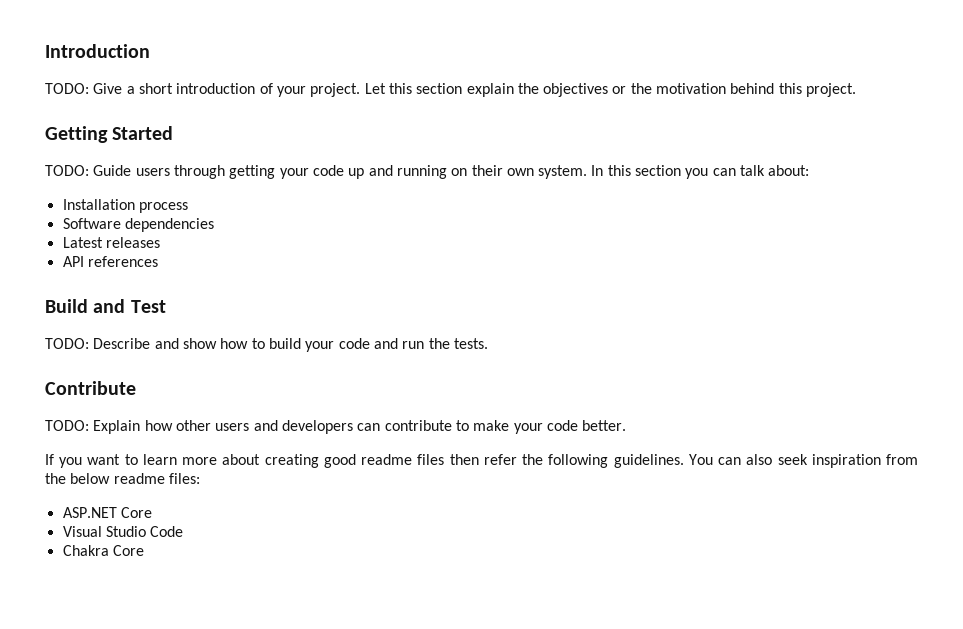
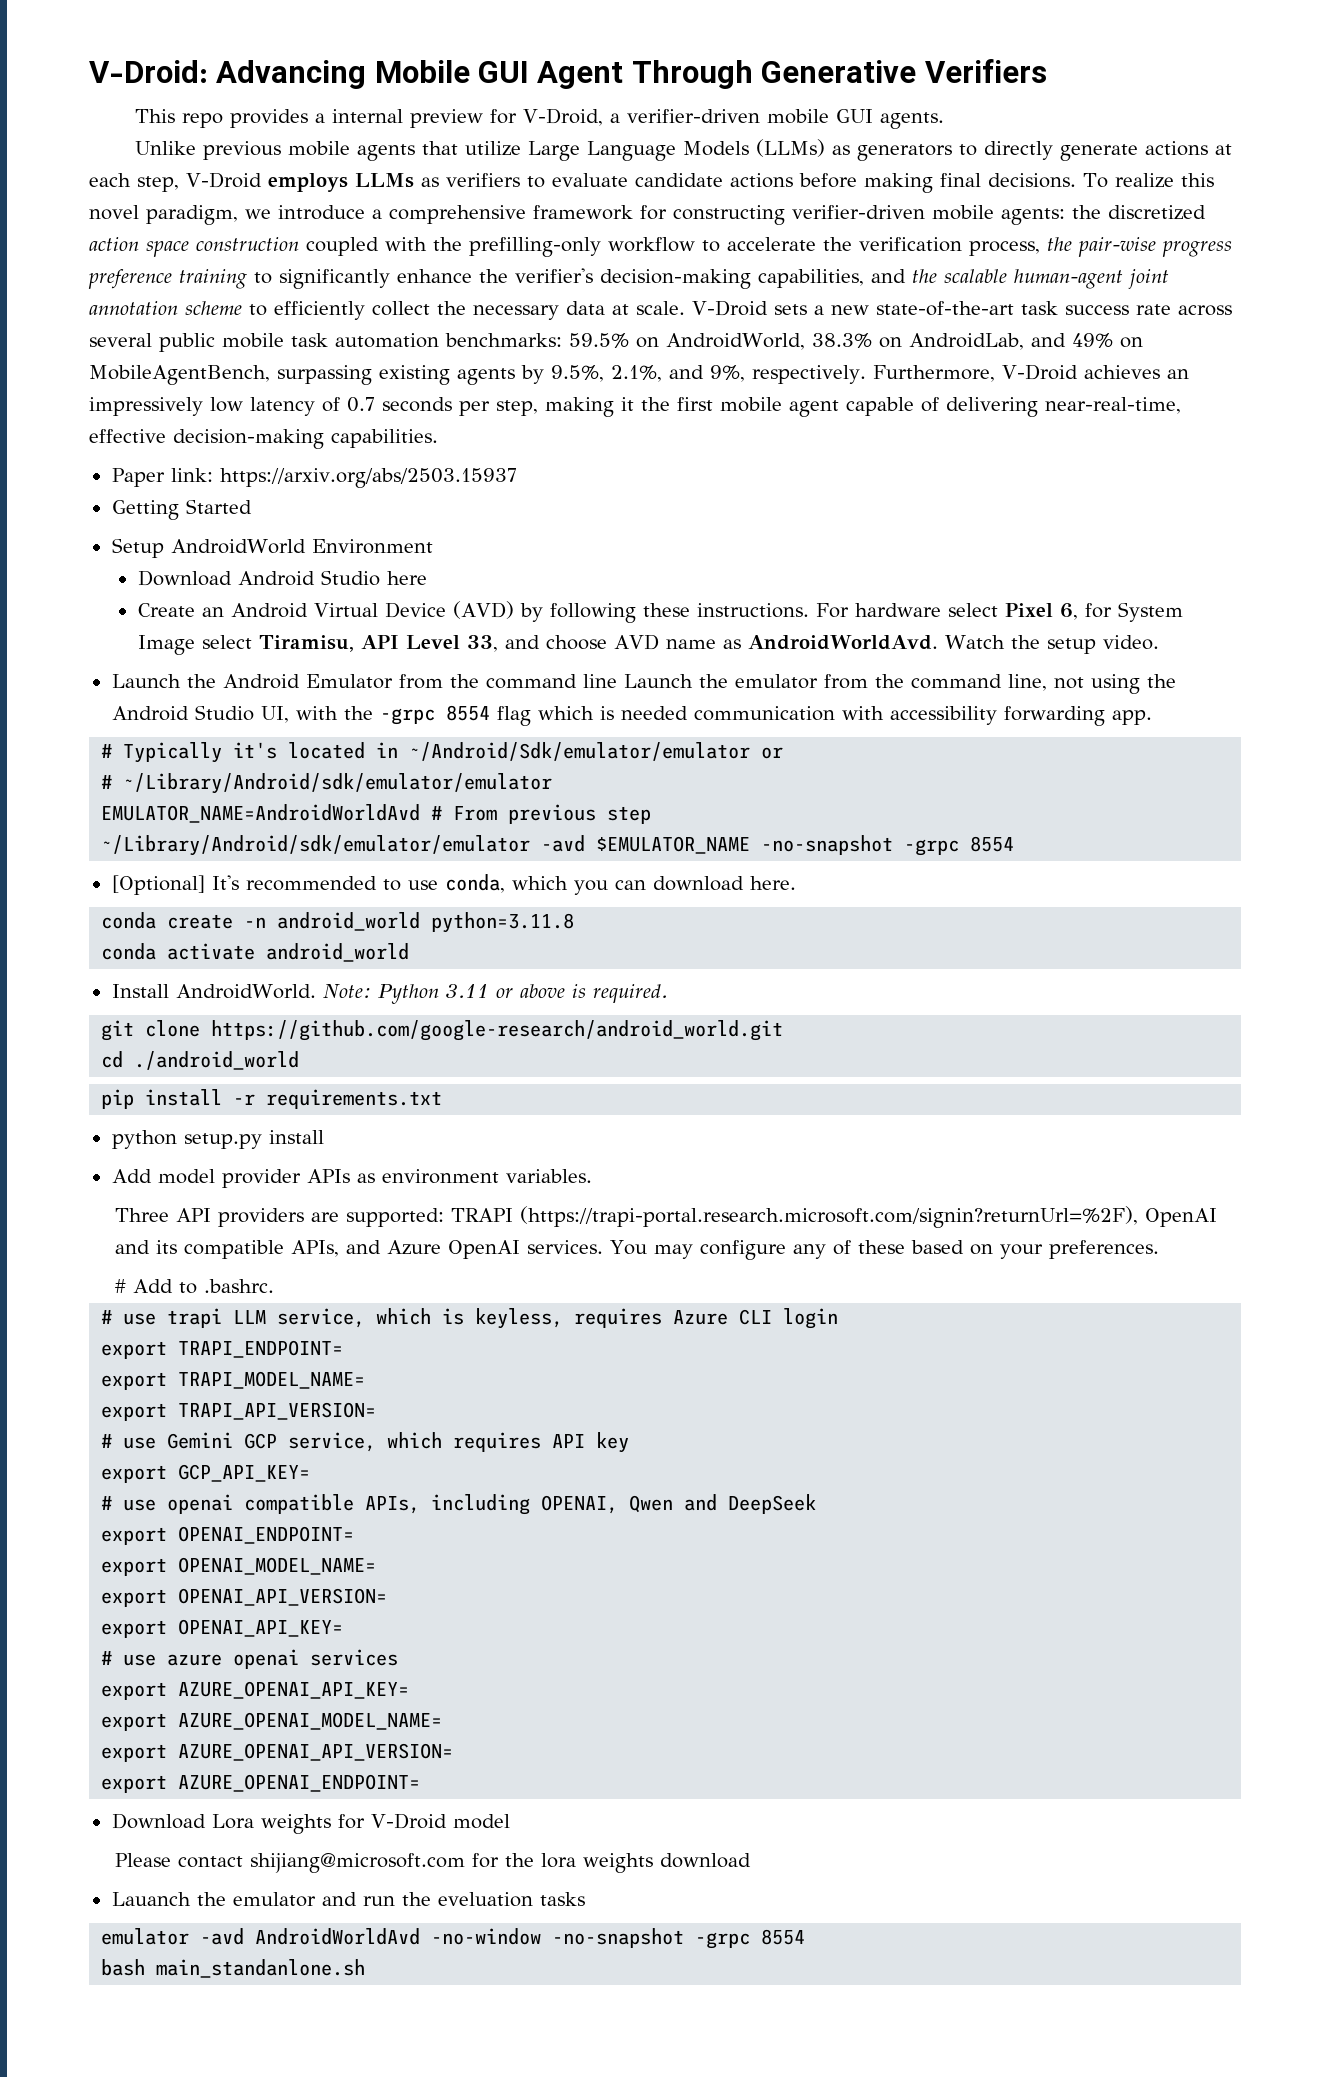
- Introduction
- TODO: Give a short introduction of your project. Let this section explain the objectives or the motivation behind this project.
+ V-Droid: Advancing Mobile GUI Agent Through Generative Verifiers
+ This repo provides a internal preview for V-Droid, a verifier-driven mobile GUI agents.
+ Unlike previous mobile agents that utilize Large Language Models (LLMs) as generators to directly generate actions at each step, V-Droid employs LLMs as verifiers to evaluate candidate actions before making final decisions. To realize this novel paradigm, we introduce a comprehensive framework for constructing verifier-driven mobile agents: the discretized action space construction coupled with the prefilling-only workflow to accelerate the verification process, the pair-wise progress preference training to significantly enhance the verifier's decision-making capabilities, and the scalable human-agent joint annotation scheme to efficiently collect the necessary data at scale. V-Droid sets a new state-of-the-art task success rate across several public mobile task automation benchmarks: 59.5% on AndroidWorld, 38.3% on AndroidLab, and 49% on MobileAgentBench, surpassing existing agents by 9.5%, 2.1%, and 9%, respectively. Furthermore, V-Droid achieves an impressively low latency of 0.7 seconds per step, making it the first mobile agent capable of delivering near-real-time, effective decision-making capabilities.
+ Paper link: https://arxiv.org/abs/2503.15937
  Getting Started
- TODO: Guide users through getting your code up and running on their own system. In this section you can talk about:
- Installation process
- Software dependencies
- Latest releases
- API references
- Build and Test
- TODO: Describe and show how to build your code and run the tests.
- Contribute
- TODO: Explain how other users and developers can contribute to make your code better.
- If you want to learn more about creating good readme files then refer the following guidelines. You can also seek inspiration from the below readme files:
- ASP.NET Core
- Visual Studio Code
- Chakra Core
+ Setup AndroidWorld Environment
+ Download Android Studio here
+ Create an Android Virtual Device (AVD) by following these instructions. For hardware select Pixel 6, for System Image select Tiramisu, API Level 33, and choose AVD name as AndroidWorldAvd. Watch the setup video.
+ Launch the Android Emulator from the command line Launch the emulator from the command line, not using the Android Studio UI, with the -grpc 8554 flag which is needed communication with accessibility forwarding app.
+ # Typically it's located in ~/Android/Sdk/emulator/emulator or
+ # ~/Library/Android/sdk/emulator/emulator
+ EMULATOR_NAME=AndroidWorldAvd # From previous step
+ ~/Library/Android/sdk/emulator/emulator -avd $EMULATOR_NAME -no-snapshot -grpc 8554
+ [Optional] It's recommended to use conda, which you can download here.
+ conda create -n android_world python=3.11.8
+ conda activate android_world
+ Install AndroidWorld. Note: Python 3.11 or above is required.
+ git clone https://github.com/google-research/android_world.git
+ cd ./android_world
+ pip install -r requirements.txt
+ python setup.py install
+ Add model provider APIs as environment variables.
+ Three API providers are supported: TRAPI (https://trapi-portal.research.microsoft.com/signin?returnUrl=%2F), OpenAI and its compatible APIs, and Azure OpenAI services. You may configure any of these based on your preferences.
+ # Add to .bashrc.
+ # use trapi LLM service, which is keyless, requires Azure CLI login
+ export TRAPI_ENDPOINT=
+ export TRAPI_MODEL_NAME=
+ export TRAPI_API_VERSION=
+ # use Gemini GCP service, which requires API key
+ export GCP_API_KEY=
+ # use openai compatible APIs, including OPENAI, Qwen and DeepSeek
+ export OPENAI_ENDPOINT=
+ export OPENAI_MODEL_NAME=
+ export OPENAI_API_VERSION=
+ export OPENAI_API_KEY=
+ # use azure openai services
+ export AZURE_OPENAI_API_KEY=
+ export AZURE_OPENAI_MODEL_NAME=
+ export AZURE_OPENAI_API_VERSION=
+ export AZURE_OPENAI_ENDPOINT=
+ Download Lora weights for V-Droid model
+ Please contact shijiang@microsoft.com for the lora weights download
+ Lauanch the emulator and run the eveluation tasks
+ emulator -avd AndroidWorldAvd -no-window -no-snapshot -grpc 8554
+ bash main_standanlone.sh

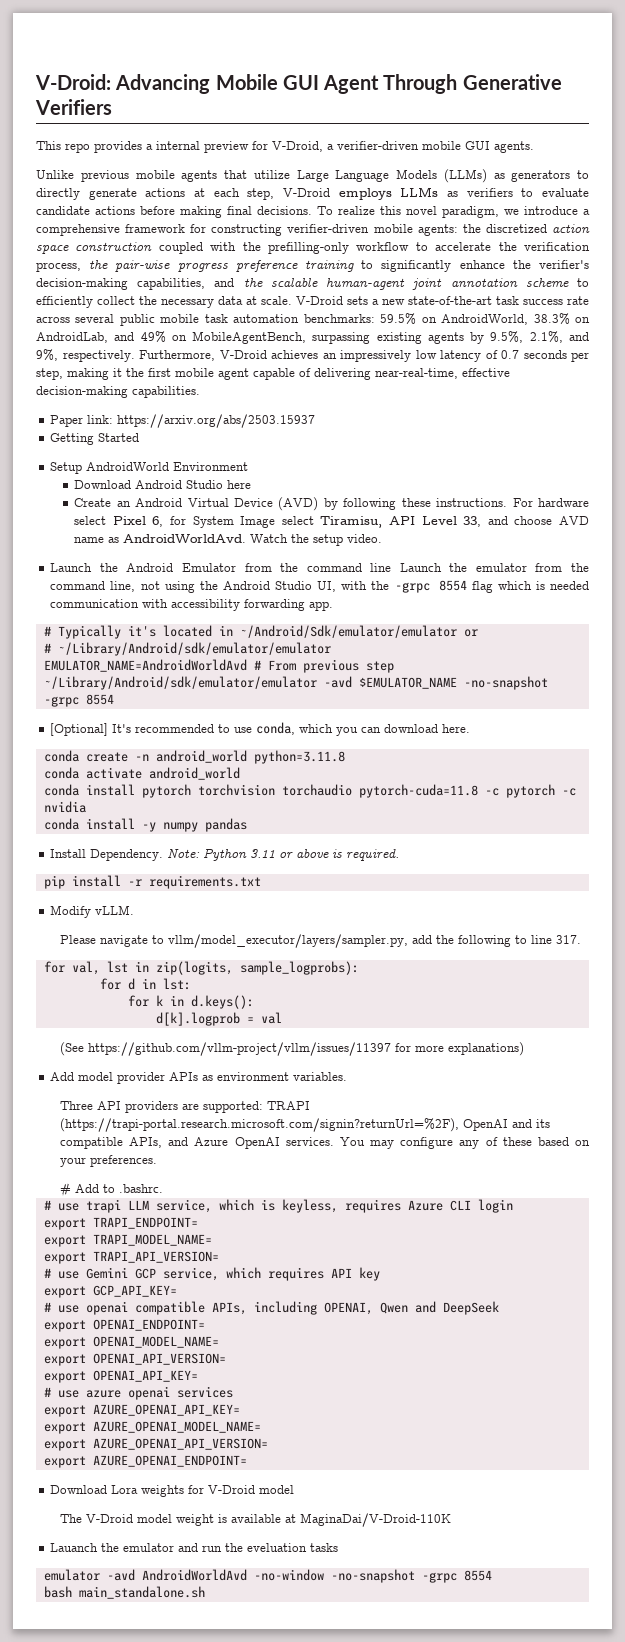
+ conda install pytorch torchvision torchaudio pytorch-cuda=11.8 -c pytorch -c nvidia
+ conda install -y numpy pandas
- Install AndroidWorld.
+ Install Dependency.
- git clone https://github.com/google-research/android_world.git
- cd ./android_world
- python setup.py install
+ Modify vLLM.
+ Please navigate to vllm/model_executor/layers/sampler.py, add the following to line 317.
+ for val, lst in zip(logits, sample_logprobs):
+ for d in lst:
+ for k in d.keys():
+ d[k].logprob = val
+ (See https://github.com/vllm-project/vllm/issues/11397 for more explanations)
- Please contact shijiang@microsoft.com for the lora weights download
+ The V-Droid model weight is available at MaginaDai/V-Droid-110K
- bash main_standanlone.sh
+ bash main_standalone.sh

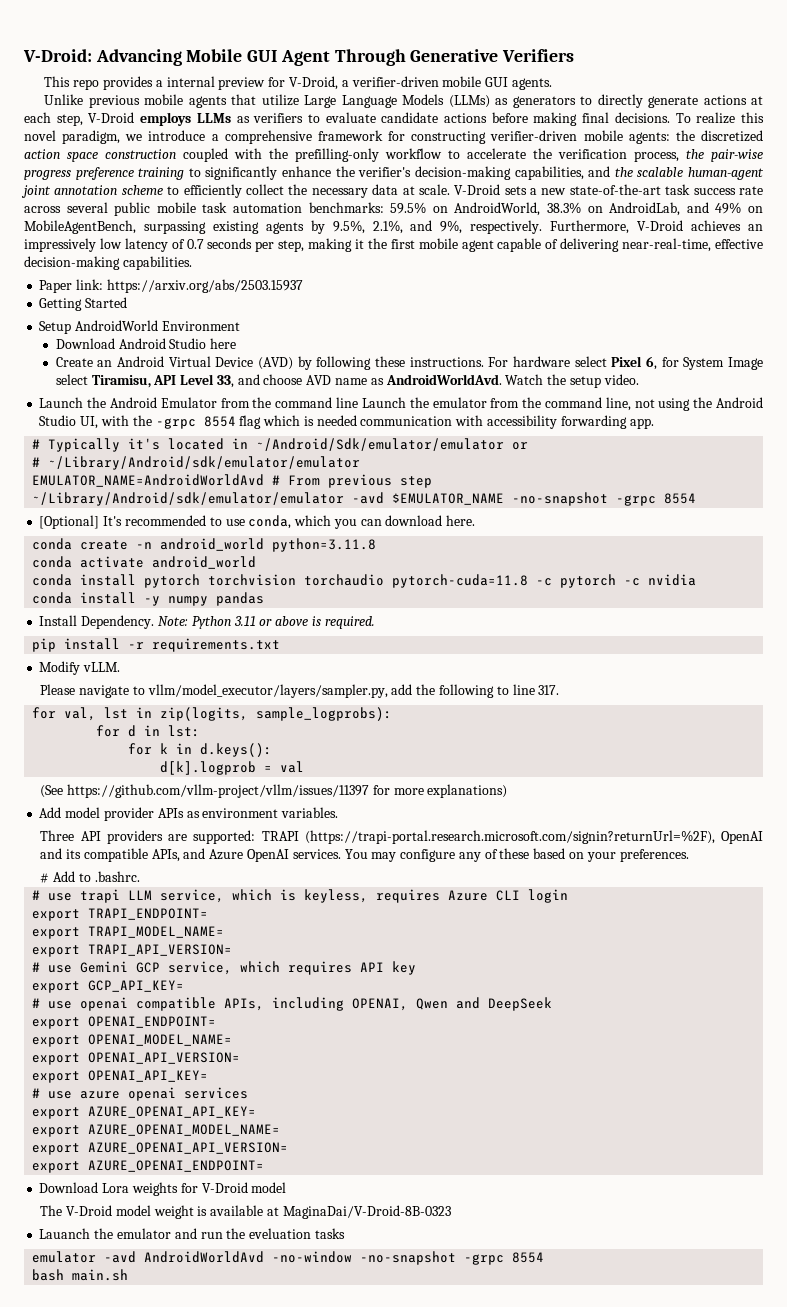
- The V-Droid model weight is available at MaginaDai/V-Droid-110K
+ The V-Droid model weight is available at MaginaDai/V-Droid-8B-0323
- bash main_standalone.sh
+ bash main.sh

